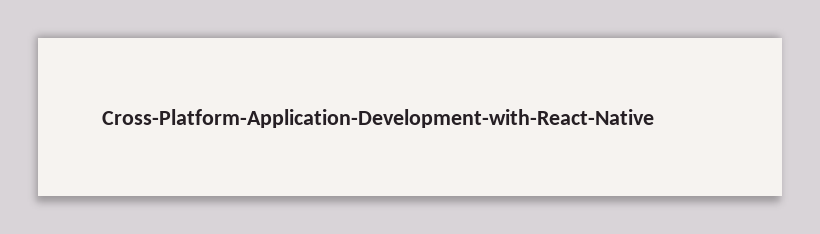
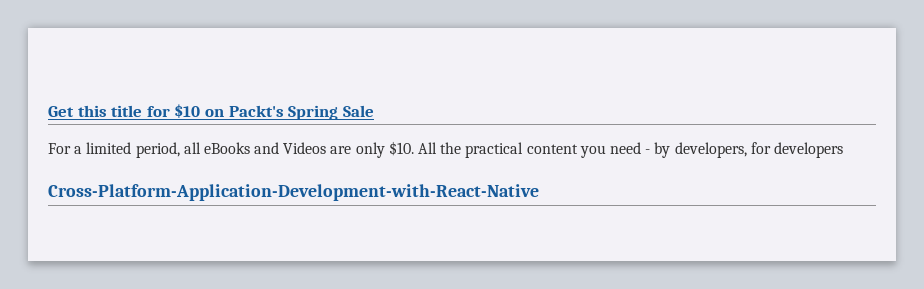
+ Get this title for $10 on Packt's Spring Sale
+ For a limited period, all eBooks and Videos are only $10. All the practical content you need - by developers, for developers

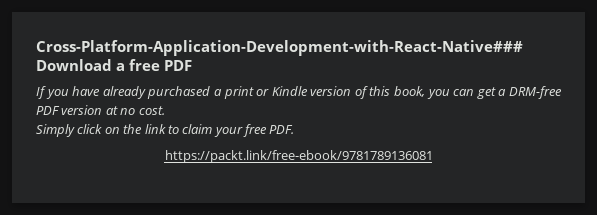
- Get this title for $10 on Packt's Spring Sale
- For a limited period, all eBooks and Videos are only $10. All the practical content you need - by developers, for developers
- Cross-Platform-Application-Development-with-React-Native
+ Cross-Platform-Application-Development-with-React-Native### Download a free PDF
+ If you have already purchased a print or Kindle version of this book, you can get a DRM-free PDF version at no cost.
+ Simply click on the link to claim your free PDF.
+ https://packt.link/free-ebook/9781789136081

